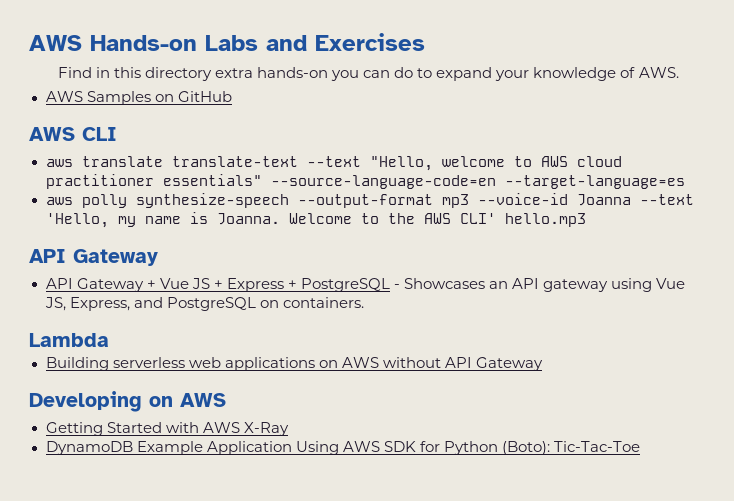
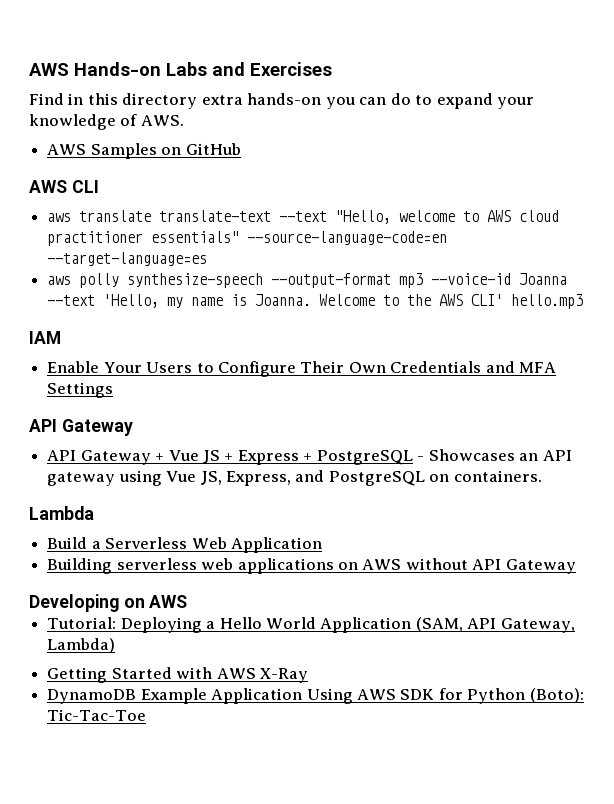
+ IAM
+ Enable Your Users to Configure Their Own Credentials and MFA Settings
+ Build a Serverless Web Application
+ Tutorial: Deploying a Hello World Application (SAM, API Gateway, Lambda)

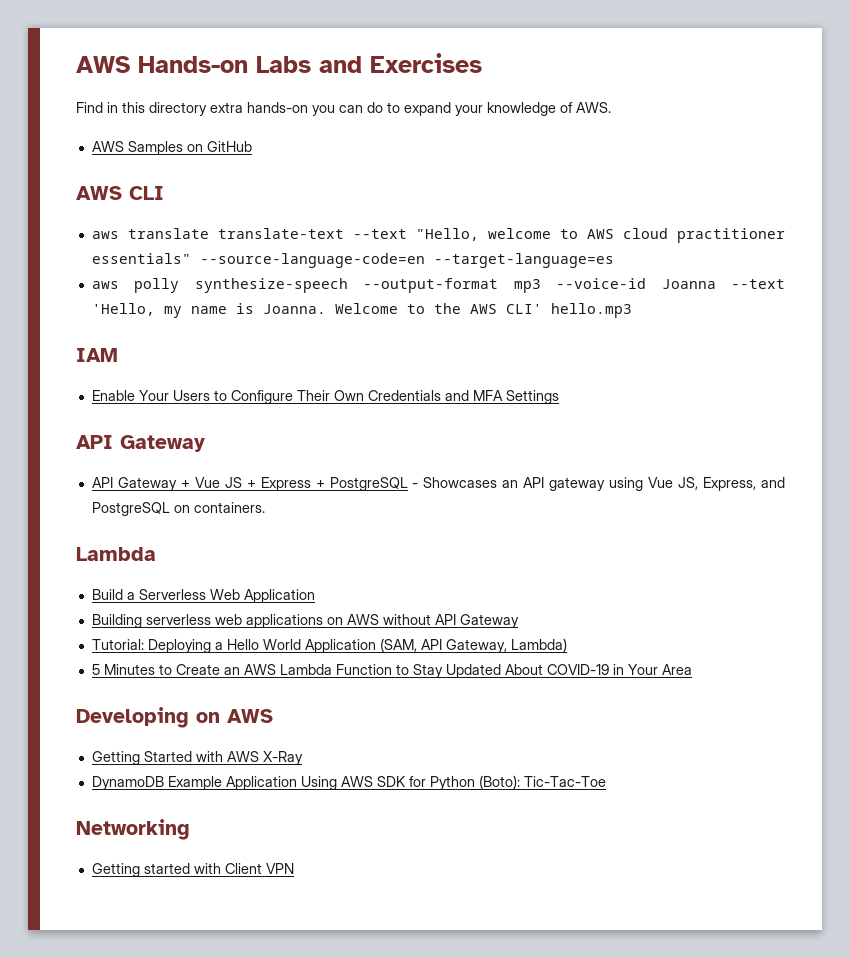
- Developing on AWS
+ 5 Minutes to Create an AWS Lambda Function to Stay Updated About COVID-19 in Your Area
+ Developing on AWS
+ Networking
+ Getting started with Client VPN

